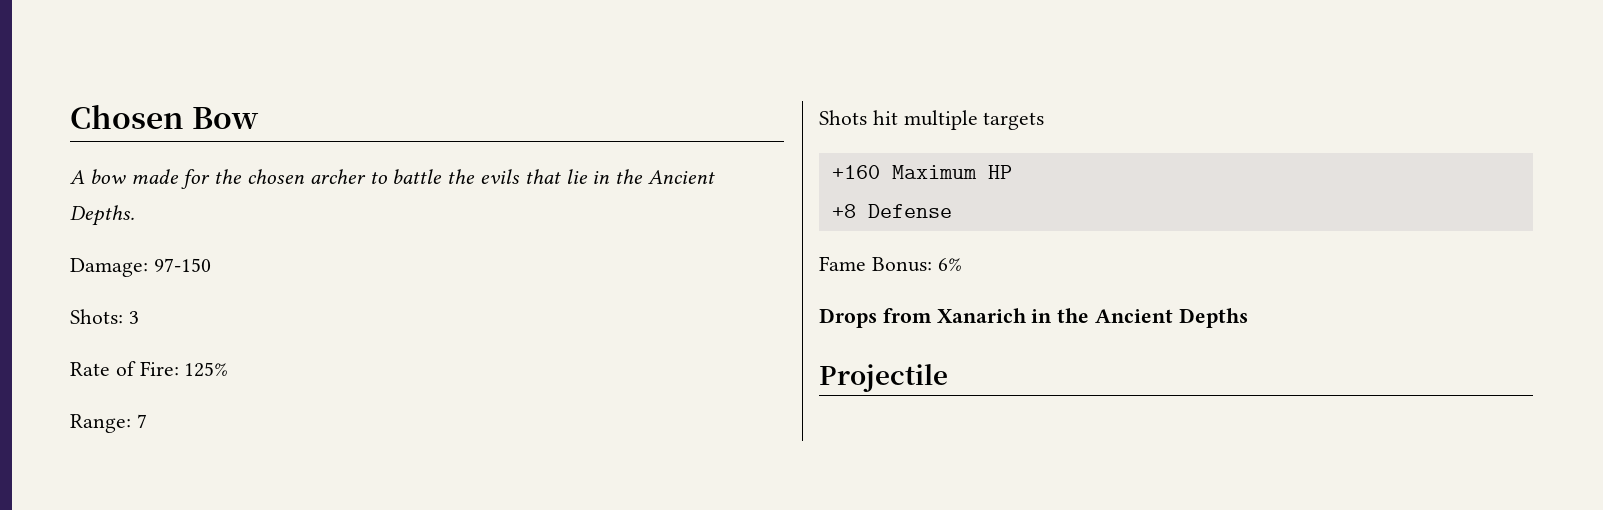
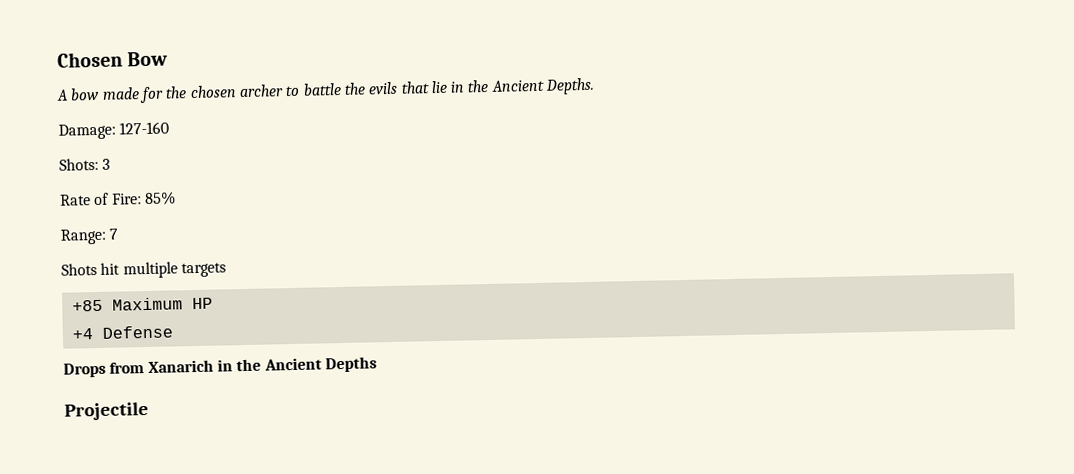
- Damage: 97-150
+ Damage: 127-160
- Rate of Fire: 125%
+ Rate of Fire: 85%
- +160 Maximum HP
+ +85 Maximum HP
- +8 Defense
+ +4 Defense
- Fame Bonus: 6%

